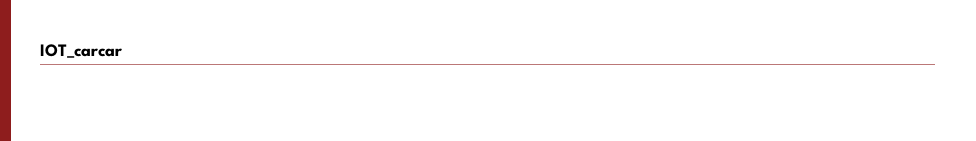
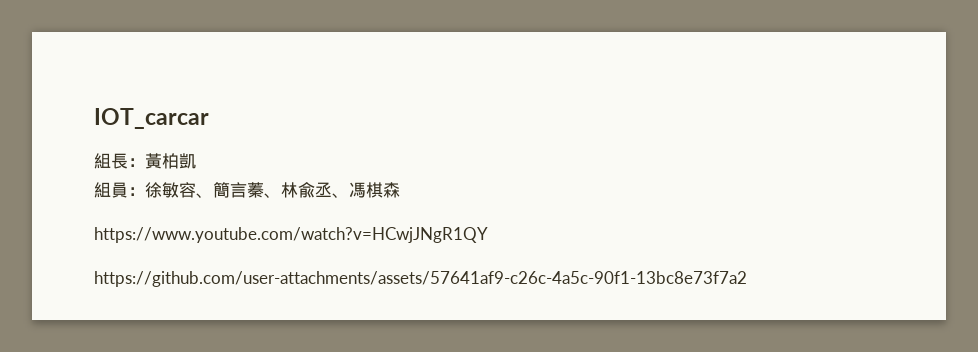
+ 組長：黃柏凱
+ 組員：徐敏容、簡言蓁、林兪丞、馮棋森
+ https://www.youtube.com/watch?v=HCwjJNgR1QY
+ https://github.com/user-attachments/assets/57641af9-c26c-4a5c-90f1-13bc8e73f7a2

